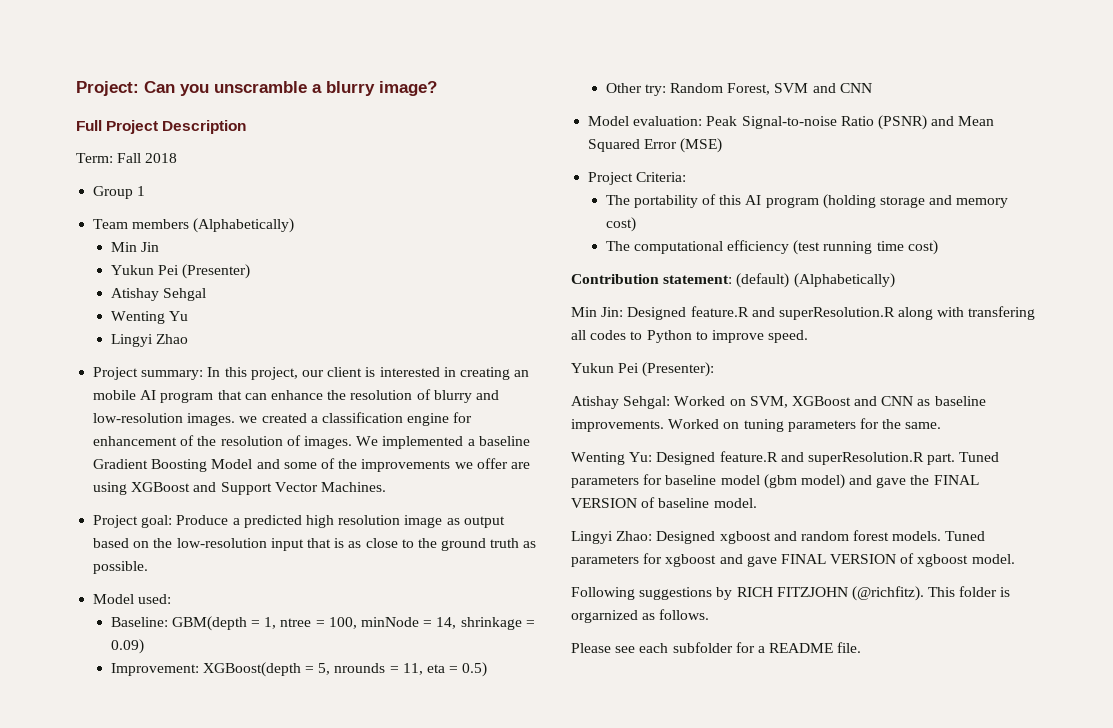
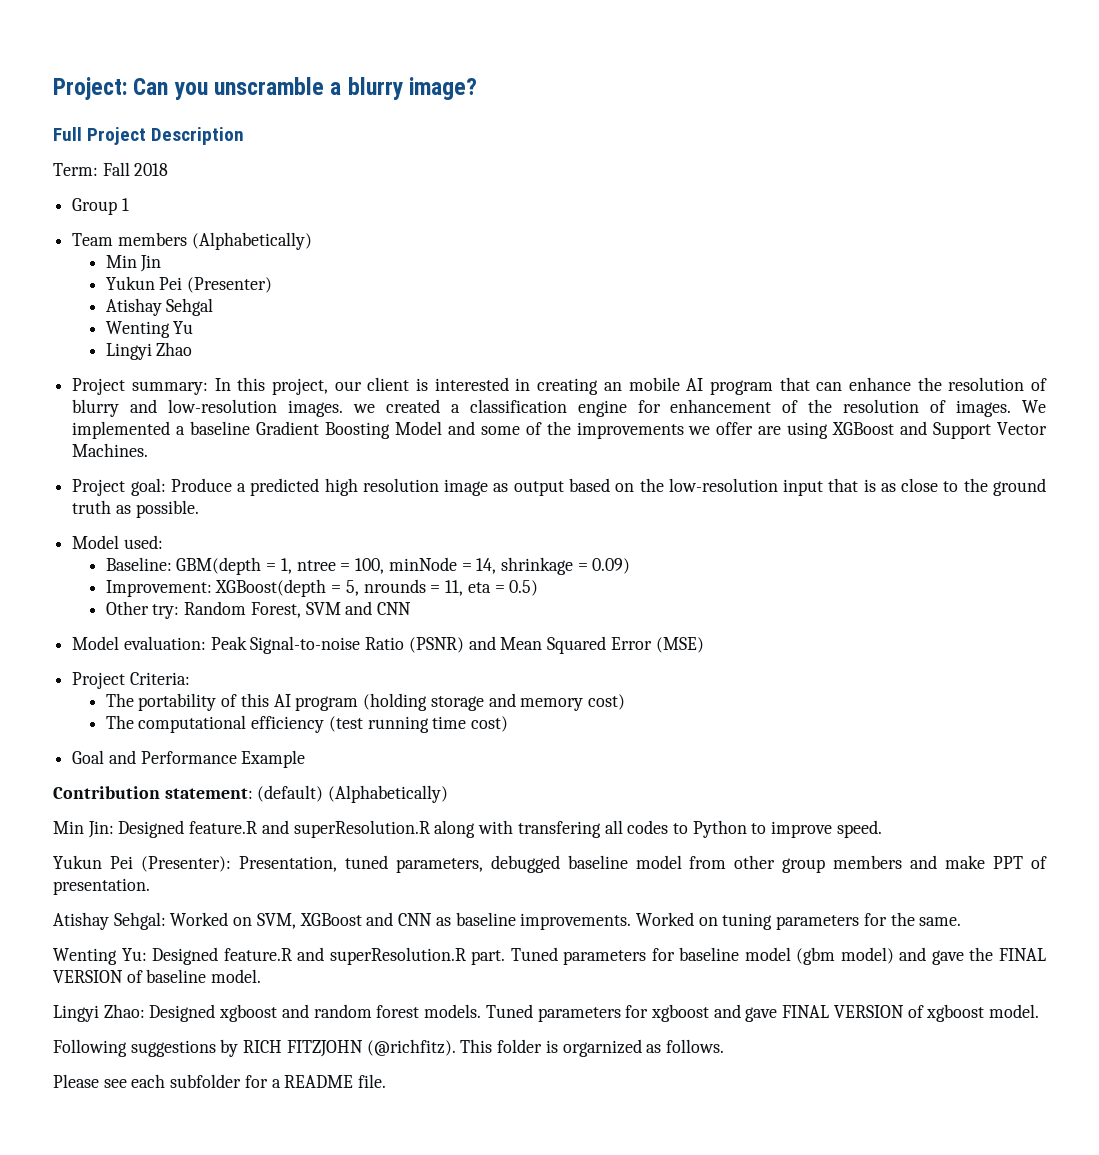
+ Goal and Performance Example
- Yukun Pei (Presenter):
+ Yukun Pei (Presenter): Presentation, tuned parameters, debugged baseline model from other group members and make PPT of presentation.

